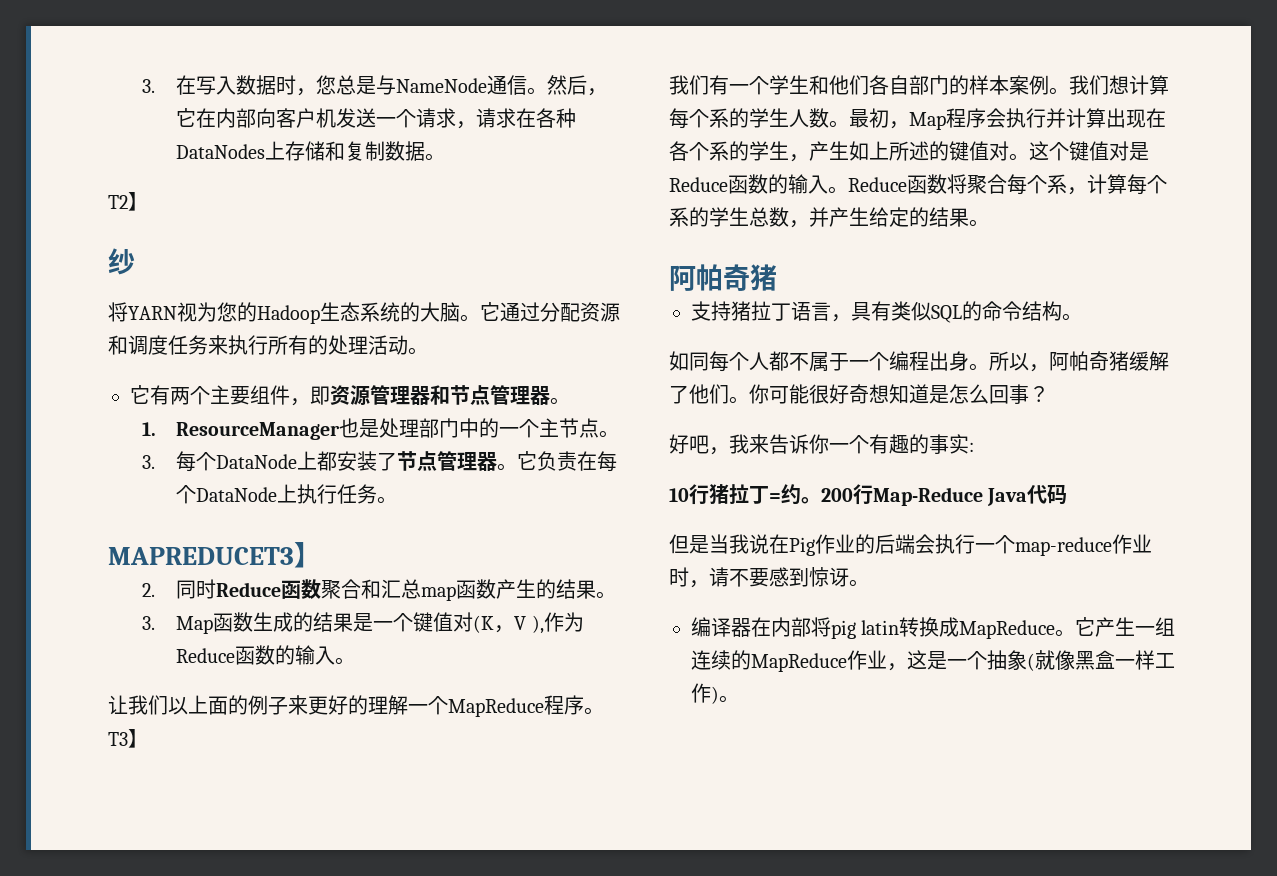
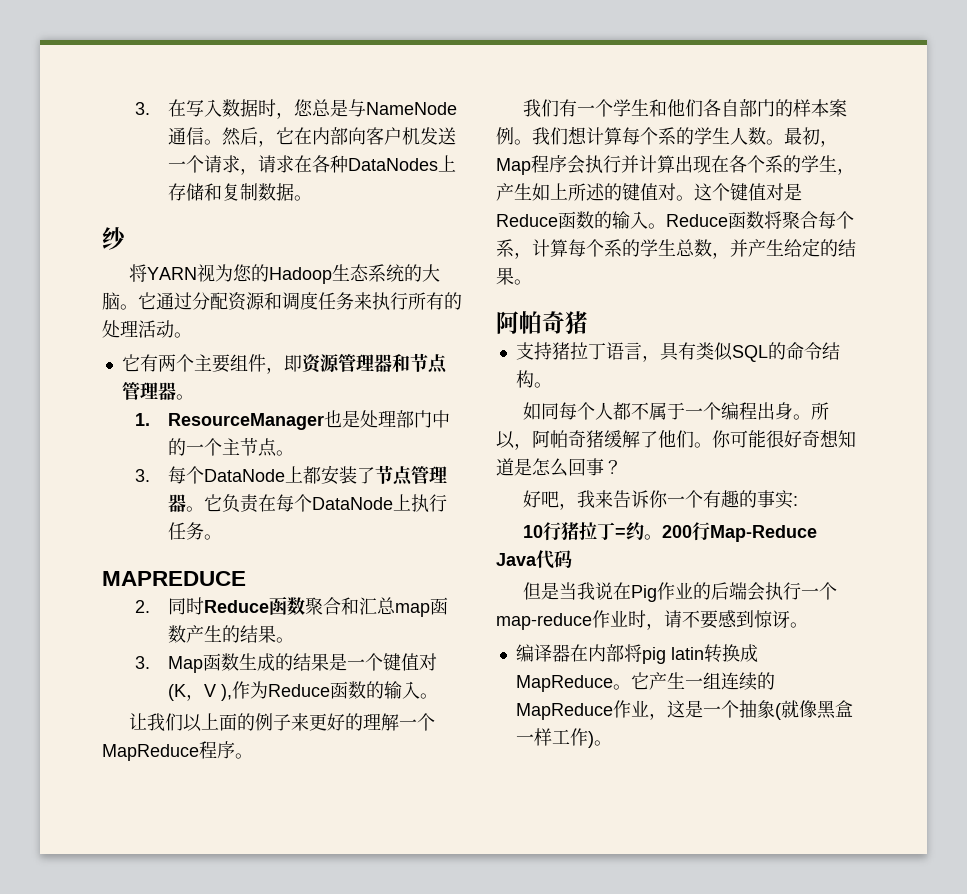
- T2】
- MAPREDUCET3】
+ MAPREDUCE
- T3】

